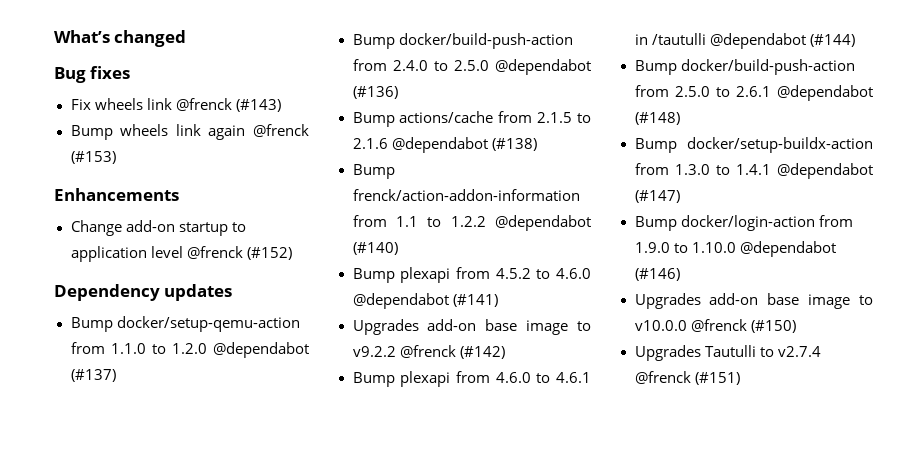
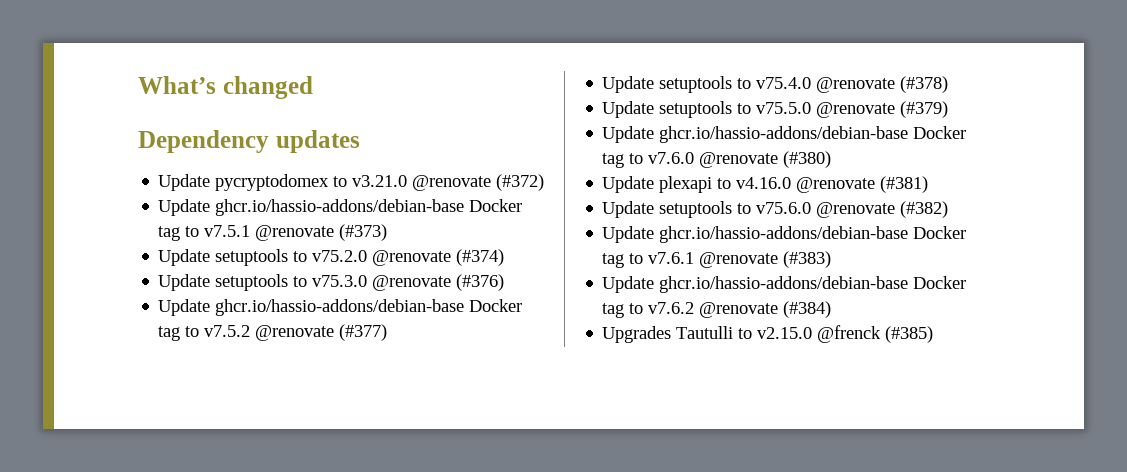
- Bug fixes
- Fix wheels link @frenck (#143)
- Bump wheels link again @frenck (#153)
- Enhancements
- Change add-on startup to application level @frenck (#152)
  Dependency updates
- Bump docker/setup-qemu-action from 1.1.0 to 1.2.0 @dependabot (#137)
- Bump docker/build-push-action from 2.4.0 to 2.5.0 @dependabot (#136)
- Bump actions/cache from 2.1.5 to 2.1.6 @dependabot (#138)
- Bump frenck/action-addon-information from 1.1 to 1.2.2 @dependabot (#140)
- Bump plexapi from 4.5.2 to 4.6.0 @dependabot (#141)
- Upgrades add-on base image to v9.2.2 @frenck (#142)
- Bump plexapi from 4.6.0 to 4.6.1 in /tautulli @dependabot (#144)
- Bump docker/build-push-action from 2.5.0 to 2.6.1 @dependabot (#148)
- Bump docker/setup-buildx-action from 1.3.0 to 1.4.1 @dependabot (#147)
- Bump docker/login-action from 1.9.0 to 1.10.0 @dependabot (#146)
- Upgrades add-on base image to v10.0.0 @frenck (#150)
+ Update pycryptodomex to v3.21.0 @renovate (#372)
+ Update ghcr.io/hassio-addons/debian-base Docker tag to v7.5.1 @renovate (#373)
+ Update setuptools to v75.2.0 @renovate (#374)
+ Update setuptools to v75.3.0 @renovate (#376)
+ Update ghcr.io/hassio-addons/debian-base Docker tag to v7.5.2 @renovate (#377)
+ Update setuptools to v75.4.0 @renovate (#378)
+ Update setuptools to v75.5.0 @renovate (#379)
+ Update ghcr.io/hassio-addons/debian-base Docker tag to v7.6.0 @renovate (#380)
+ Update plexapi to v4.16.0 @renovate (#381)
+ Update setuptools to v75.6.0 @renovate (#382)
+ Update ghcr.io/hassio-addons/debian-base Docker tag to v7.6.1 @renovate (#383)
+ Update ghcr.io/hassio-addons/debian-base Docker tag to v7.6.2 @renovate (#384)
- Upgrades Tautulli to v2.7.4 @frenck (#151)
+ Upgrades Tautulli to v2.15.0 @frenck (#385)

